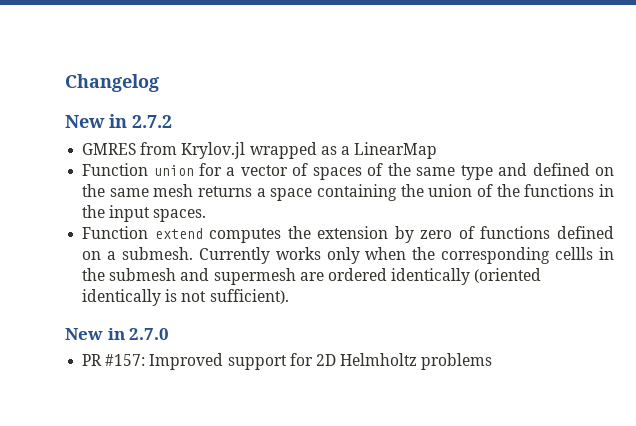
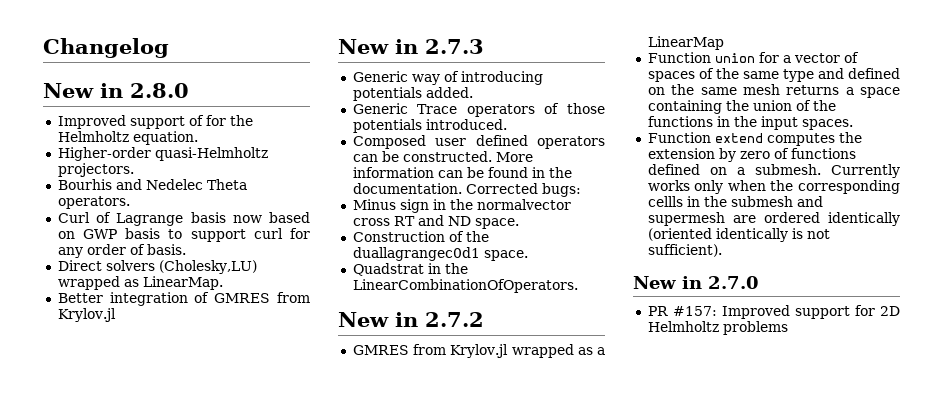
+ New in 2.8.0
+ Improved support of for the Helmholtz equation.
+ Higher-order quasi-Helmholtz projectors.
+ Bourhis and Nedelec Theta operators.
+ Curl of Lagrange basis now based on GWP basis to support curl for any order of basis.
+ Direct solvers (Cholesky,LU) wrapped as LinearMap.
+ Better integration of GMRES from Krylov.jl
+ New in 2.7.3
+ Generic way of introducing potentials added.
+ Generic Trace operators of those potentials introduced.
+ Composed user defined operators can be constructed. More information can be found in the documentation. Corrected bugs:
+ Minus sign in the normalvector cross RT and ND space.
+ Construction of the duallagrangec0d1 space.
+ Quadstrat in the LinearCombinationOfOperators.

